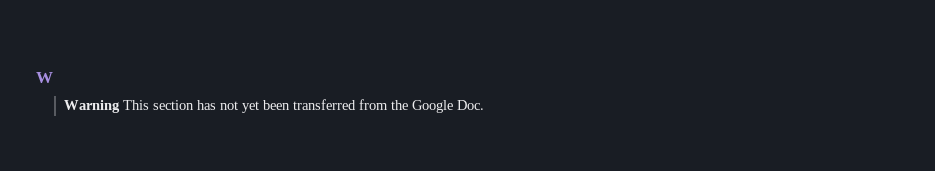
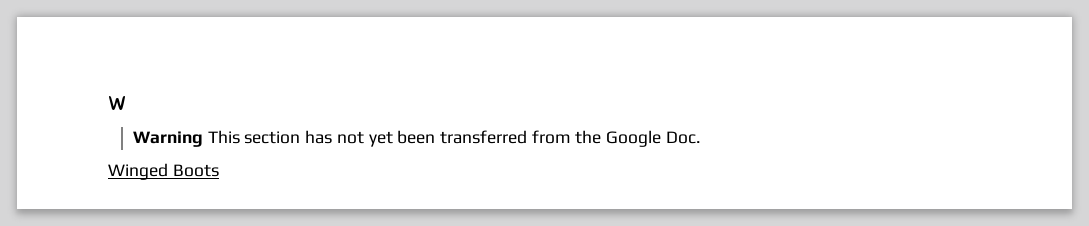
+ Winged Boots

